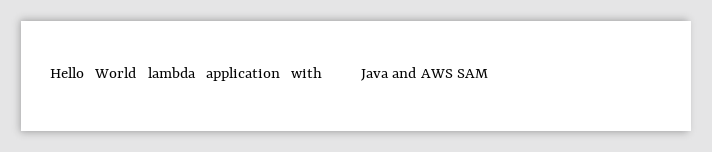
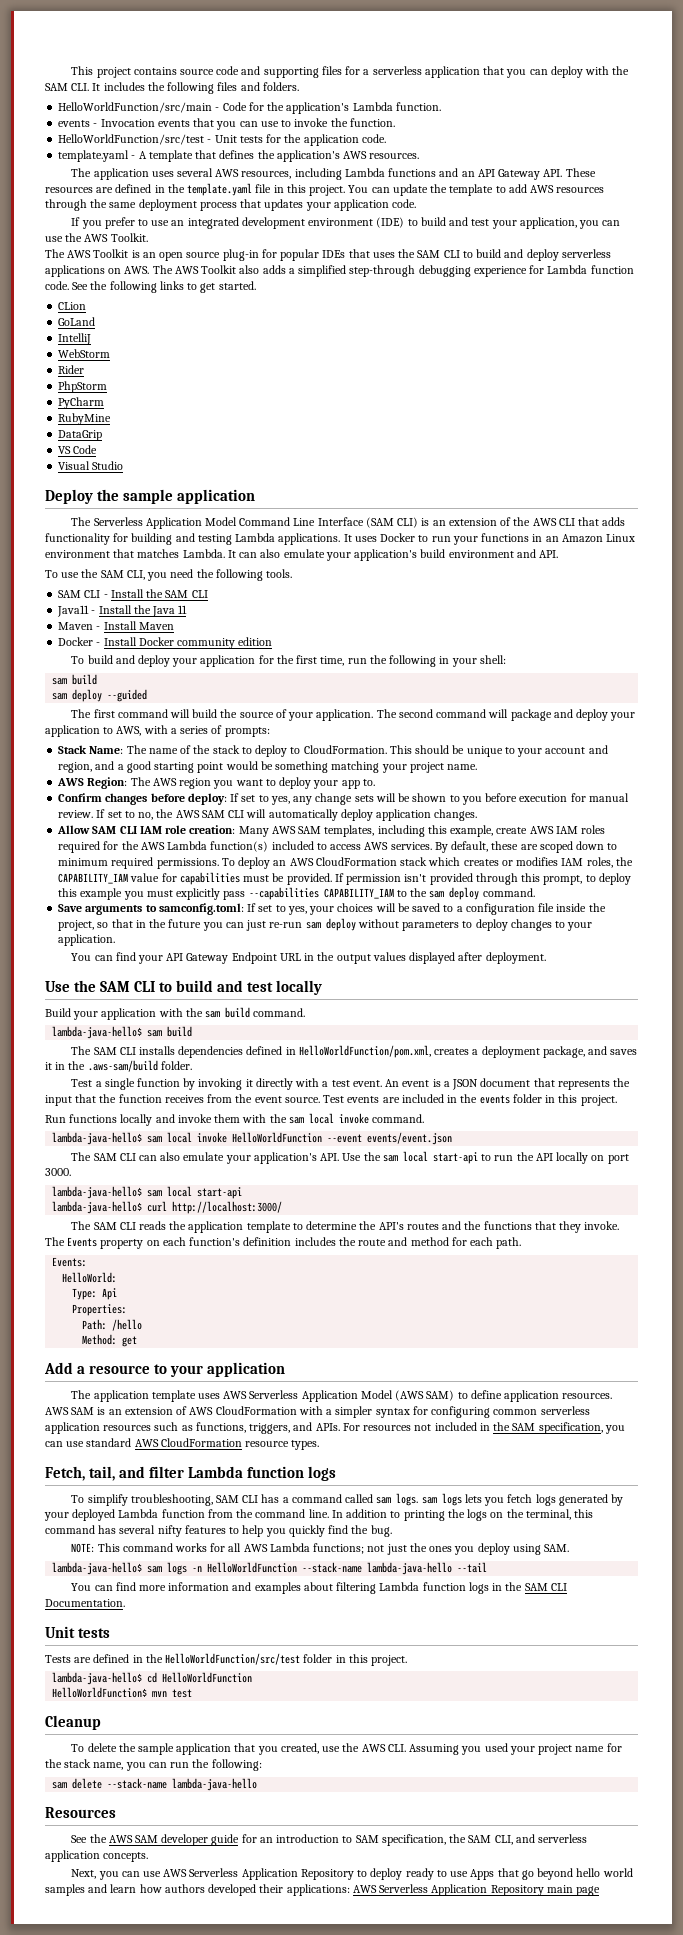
- Hello World lambda application with Java and AWS SAM
+ This project contains source code and supporting files for a serverless application that you can deploy with the SAM CLI. It includes the following files and folders.
+ HelloWorldFunction/src/main - Code for the application's Lambda function.
+ events - Invocation events that you can use to invoke the function.
+ HelloWorldFunction/src/test - Unit tests for the application code.
+ template.yaml - A template that defines the application's AWS resources.
+ The application uses several AWS resources, including Lambda functions and an API Gateway API. These resources are defined in the template.yaml file in this project. You can update the template to add AWS resources through the same deployment process that updates your application code.
+ If you prefer to use an integrated development environment (IDE) to build and test your application, you can use the AWS Toolkit.
+ The AWS Toolkit is an open source plug-in for popular IDEs that uses the SAM CLI to build and deploy serverless applications on AWS. The AWS Toolkit also adds a simplified step-through debugging experience for Lambda function code. See the following links to get started.
+ CLion
+ GoLand
+ IntelliJ
+ WebStorm
+ Rider
+ PhpStorm
+ PyCharm
+ RubyMine
+ DataGrip
+ VS Code
+ Visual Studio
+ Deploy the sample application
+ The Serverless Application Model Command Line Interface (SAM CLI) is an extension of the AWS CLI that adds functionality for building and testing Lambda applications. It uses Docker to run your functions in an Amazon Linux environment that matches Lambda. It can also emulate your application's build environment and API.
+ To use the SAM CLI, you need the following tools.
+ SAM CLI - Install the SAM CLI
+ Java11 - Install the Java 11
+ Maven - Install Maven
+ Docker - Install Docker community edition
+ To build and deploy your application for the first time, run the following in your shell:
+ sam build
+ sam deploy --guided
+ The first command will build the source of your application. The second command will package and deploy your application to AWS, with a series of prompts:
+ Stack Name: The name of the stack to deploy to CloudFormation. This should be unique to your account and region, and a good starting point would be something matching your project name.
+ AWS Region: The AWS region you want to deploy your app to.
+ Confirm changes before deploy: If set to yes, any change sets will be shown to you before execution for manual review. If set to no, the AWS SAM CLI will automatically deploy application changes.
+ Allow SAM CLI IAM role creation: Many AWS SAM templates, including this example, create AWS IAM roles required for the AWS Lambda function(s) included to access AWS services. By default, these are scoped down to minimum required permissions. To deploy an AWS CloudFormation stack which creates or modifies IAM roles, the CAPABILITY_IAM value for capabilities must be provided. If permission isn't provided through this prompt, to deploy this example you must explicitly pass --capabilities CAPABILITY_IAM to the sam deploy command.
+ Save arguments to samconfig.toml: If set to yes, your choices will be saved to a configuration file inside the project, so that in the future you can just re-run sam deploy without parameters to deploy changes to your application.
+ You can find your API Gateway Endpoint URL in the output values displayed after deployment.
+ Use the SAM CLI to build and test locally
+ Build your application with the sam build command.
+ lambda-java-hello$ sam build
+ The SAM CLI installs dependencies defined in HelloWorldFunction/pom.xml, creates a deployment package, and saves it in the .aws-sam/build folder.
+ Test a single function by invoking it directly with a test event. An event is a JSON document that represents the input that the function receives from the event source. Test events are included in the events folder in this project.
+ Run functions locally and invoke them with the sam local invoke command.
+ lambda-java-hello$ sam local invoke HelloWorldFunction --event events/event.json
+ The SAM CLI can also emulate your application's API. Use the sam local start-api to run the API locally on port 3000.
+ lambda-java-hello$ sam local start-api
+ lambda-java-hello$ curl http://localhost:3000/
+ The SAM CLI reads the application template to determine the API's routes and the functions that they invoke. The Events property on each function's definition includes the route and method for each path.
+ Events:
+ HelloWorld:
+ Type: Api
+ Properties:
+ Path: /hello
+ Method: get
+ Add a resource to your application
+ The application template uses AWS Serverless Application Model (AWS SAM) to define application resources. AWS SAM is an extension of AWS CloudFormation with a simpler syntax for configuring common serverless application resources such as functions, triggers, and APIs. For resources not included in the SAM specification, you can use standard AWS CloudFormation resource types.
+ Fetch, tail, and filter Lambda function logs
+ To simplify troubleshooting, SAM CLI has a command called sam logs. sam logs lets you fetch logs generated by your deployed Lambda function from the command line. In addition to printing the logs on the terminal, this command has several nifty features to help you quickly find the bug.
+ NOTE: This command works for all AWS Lambda functions; not just the ones you deploy using SAM.
+ lambda-java-hello$ sam logs -n HelloWorldFunction --stack-name lambda-java-hello --tail
+ You can find more information and examples about filtering Lambda function logs in the SAM CLI Documentation.
+ Unit tests
+ Tests are defined in the HelloWorldFunction/src/test folder in this project.
+ lambda-java-hello$ cd HelloWorldFunction
+ HelloWorldFunction$ mvn test
+ Cleanup
+ To delete the sample application that you created, use the AWS CLI. Assuming you used your project name for the stack name, you can run the following:
+ sam delete --stack-name lambda-java-hello
+ Resources
+ See the AWS SAM developer guide for an introduction to SAM specification, the SAM CLI, and serverless application concepts.
+ Next, you can use AWS Serverless Application Repository to deploy ready to use Apps that go beyond hello world samples and learn how authors developed their applications: AWS Serverless Application Repository main page

